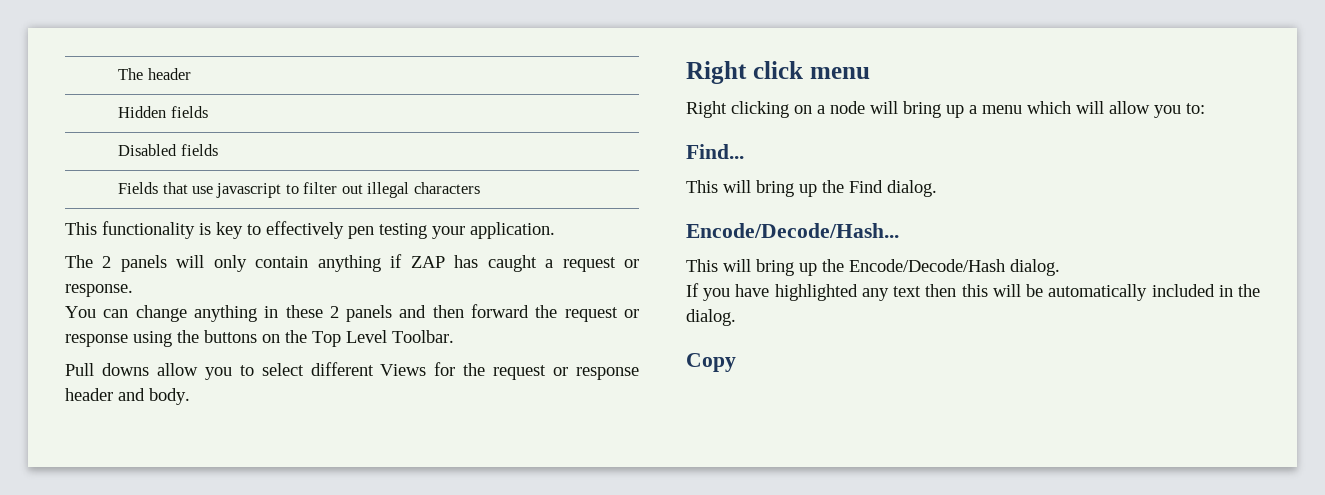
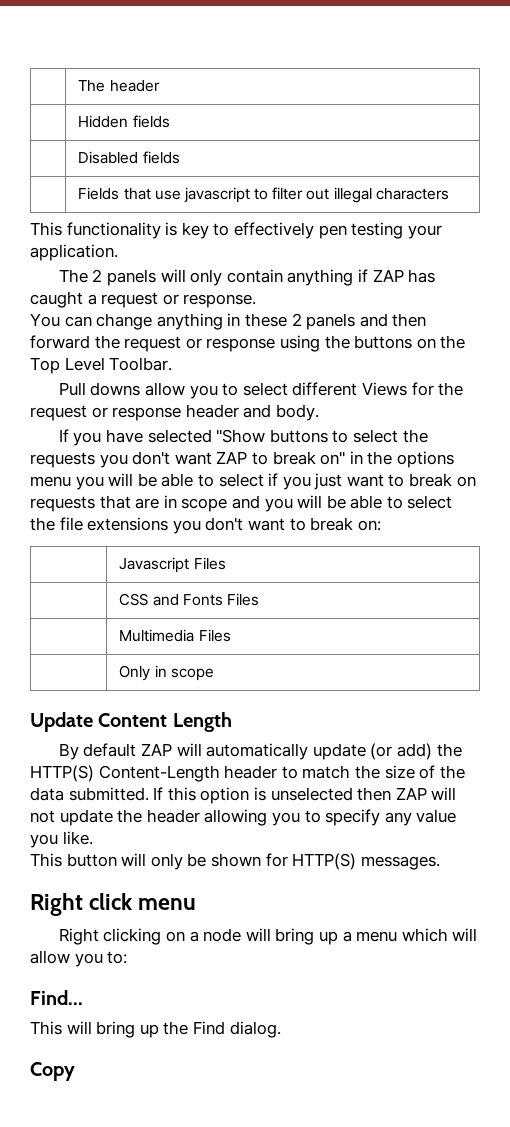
+ If you have selected "Show buttons to select the requests you don't want ZAP to break on" in the options menu you will be able to select if you just want to break on requests that are in scope and you will be able to select the file extensions you don't want to break on:
+ | Javascript Files
+ | CSS and Fonts Files
+ | Multimedia Files
+ | Only in scope
+ Update Content Length
+ By default ZAP will automatically update (or add) the HTTP(S) Content-Length header to match the size of the data submitted. If this option is unselected then ZAP will not update the header allowing you to specify any value you like.
+ This button will only be shown for HTTP(S) messages.
- Encode/Decode/Hash...
- This will bring up the Encode/Decode/Hash dialog.
- If you have highlighted any text then this will be automatically included in the dialog.

